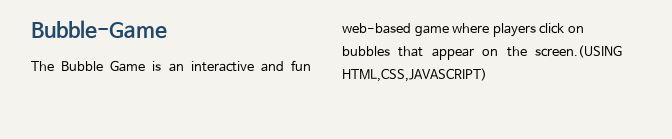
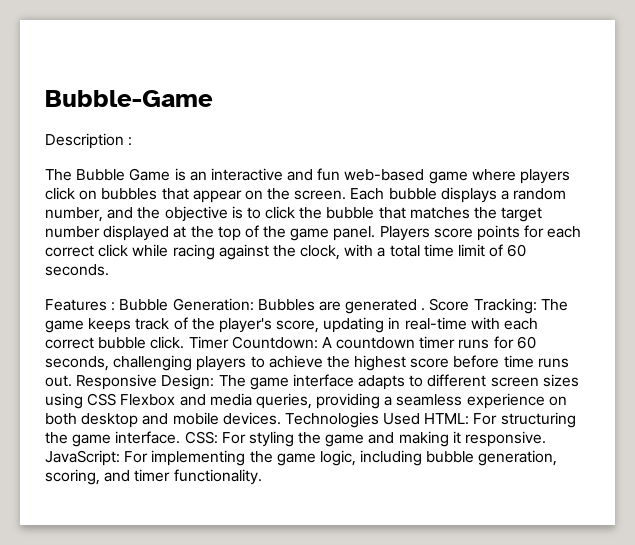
+ Description :
- The Bubble Game is an interactive and fun web-based game where players click on bubbles that appear on the screen.(USING HTML,CSS,JAVASCRIPT)
+ The Bubble Game is an interactive and fun web-based game where players click on bubbles that appear on the screen. Each bubble displays a random number, and the objective is to click the bubble that matches the target number displayed at the top of the game panel. Players score points for each correct click while racing against the clock, with a total time limit of 60 seconds.
+ Features : Bubble Generation: Bubbles are generated . Score Tracking: The game keeps track of the player's score, updating in real-time with each correct bubble click. Timer Countdown: A countdown timer runs for 60 seconds, challenging players to achieve the highest score before time runs out. Responsive Design: The game interface adapts to different screen sizes using CSS Flexbox and media queries, providing a seamless experience on both desktop and mobile devices. Technologies Used HTML: For structuring the game interface. CSS: For styling the game and making it responsive. JavaScript: For implementing the game logic, including bubble generation, scoring, and timer functionality.

